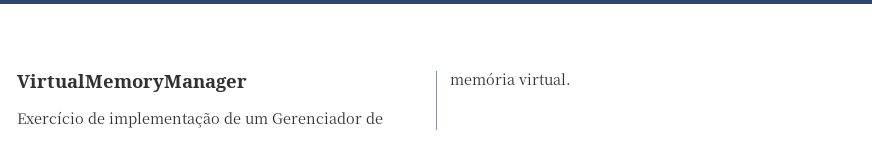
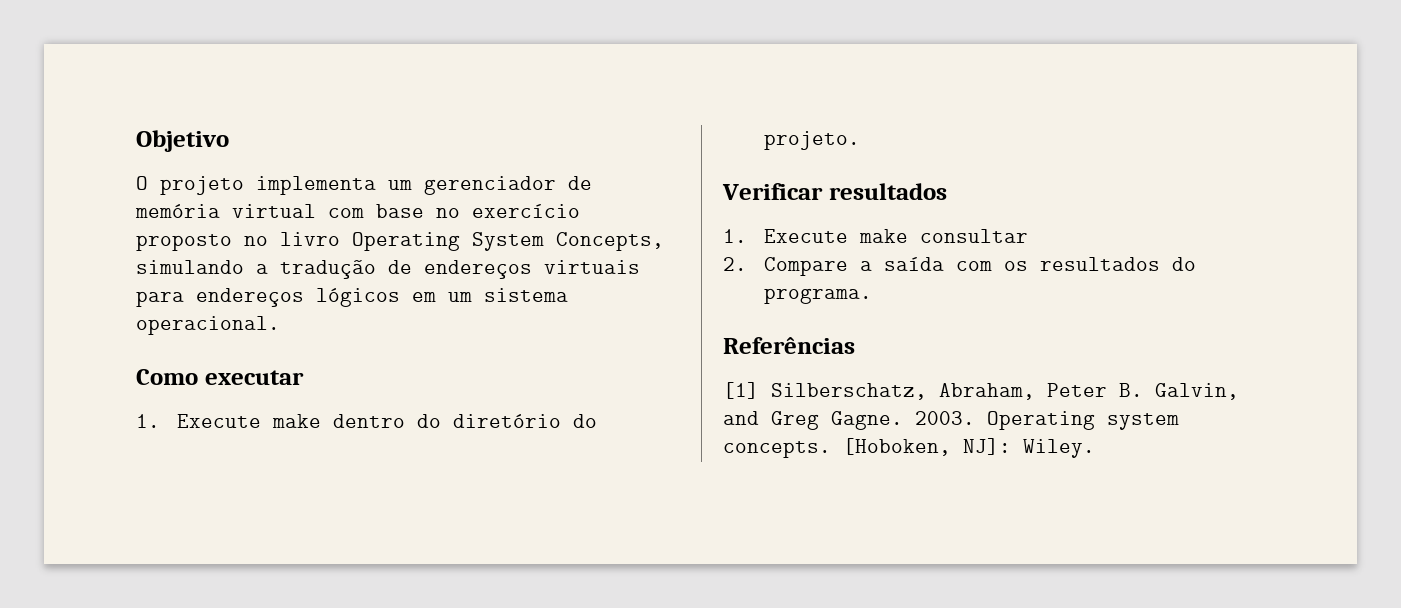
- VirtualMemoryManager
- Exercício de implementação de um Gerenciador de memória virtual.
+ Objetivo
+ O projeto implementa um gerenciador de memória virtual com base no exercício proposto no livro Operating System Concepts, simulando a tradução de endereços virtuais para endereços lógicos em um sistema operacional.
+ Como executar
+ 1. Execute make dentro do diretório do projeto.
+ Verificar resultados
+ 1. Execute make consultar
+ 2. Compare a saída com os resultados do programa.
+ Referências
+ [1] Silberschatz, Abraham, Peter B. Galvin, and Greg Gagne. 2003. Operating system concepts. [Hoboken, NJ]: Wiley.

